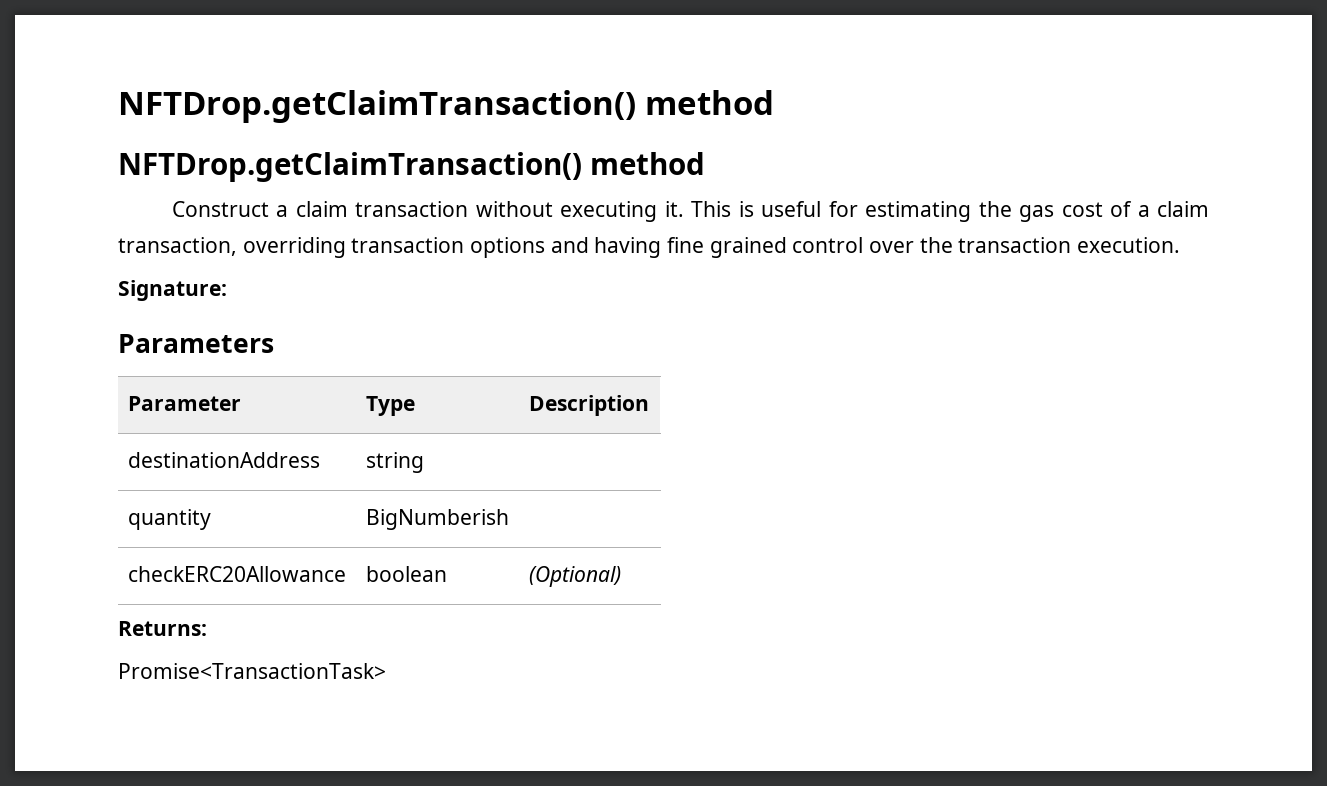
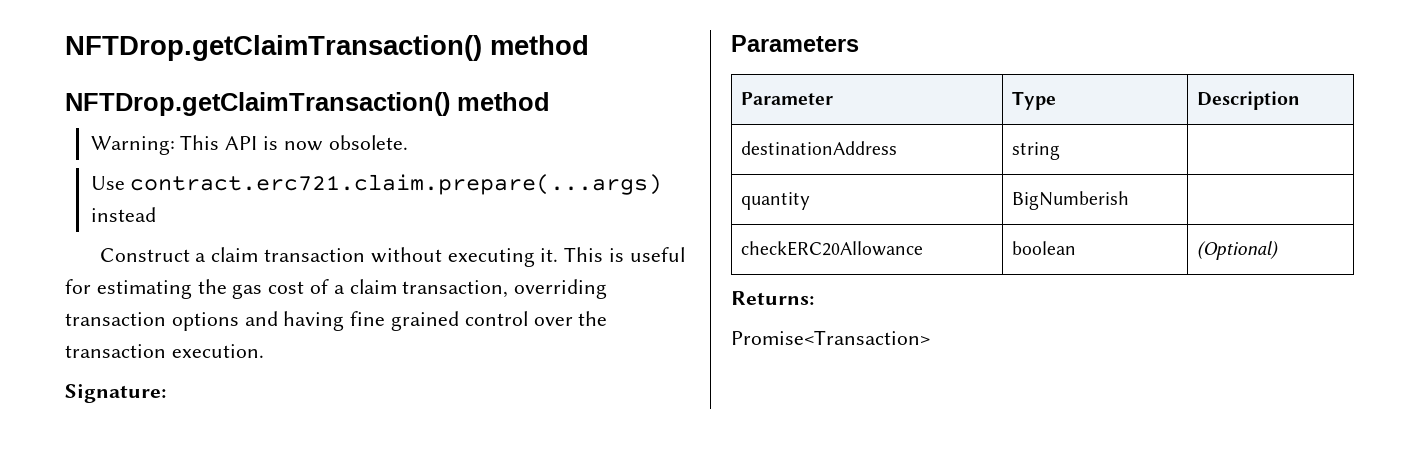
+ Warning: This API is now obsolete.
+ Use contract.erc721.claim.prepare(...args) instead
- Promise<TransactionTask>
+ Promise<Transaction>

